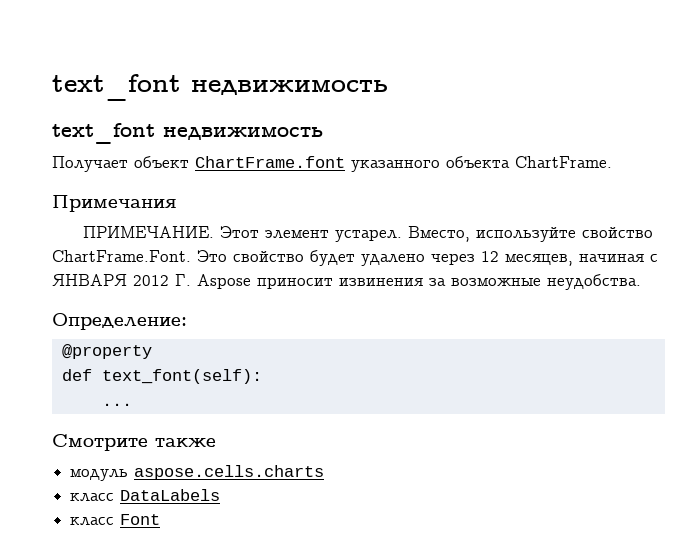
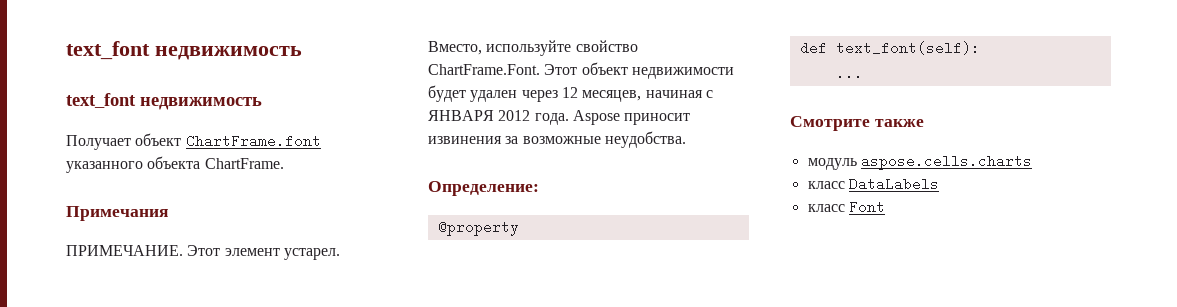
- Вместо, используйте свойство ChartFrame.Font. Это свойство будет удалено через 12 месяцев, начиная с ЯНВАРЯ 2012 Г. Aspose приносит извинения за возможные неудобства.
+ Вместо, используйте свойство ChartFrame.Font. Этот объект недвижимости будет удален через 12 месяцев, начиная с ЯНВАРЯ 2012 года. Aspose приносит извинения за возможные неудобства.

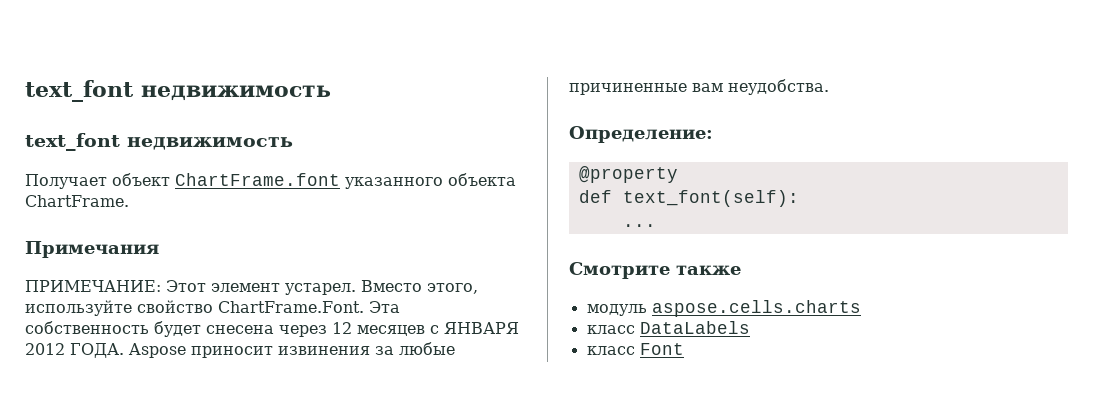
- ПРИМЕЧАНИЕ. Этот элемент устарел.
+ ПРИМЕЧАНИЕ: Этот элемент устарел.
- Вместо, используйте свойство ChartFrame.Font. Этот объект недвижимости будет удален через 12 месяцев, начиная с ЯНВАРЯ 2012 года.
+ Вместо этого, используйте свойство ChartFrame.Font. Эта собственность будет снесена через 12 месяцев с ЯНВАРЯ 2012 ГОДА.
- Aspose приносит извинения за возможные неудобства.
+ Aspose приносит извинения за любые причиненные вам неудобства.

